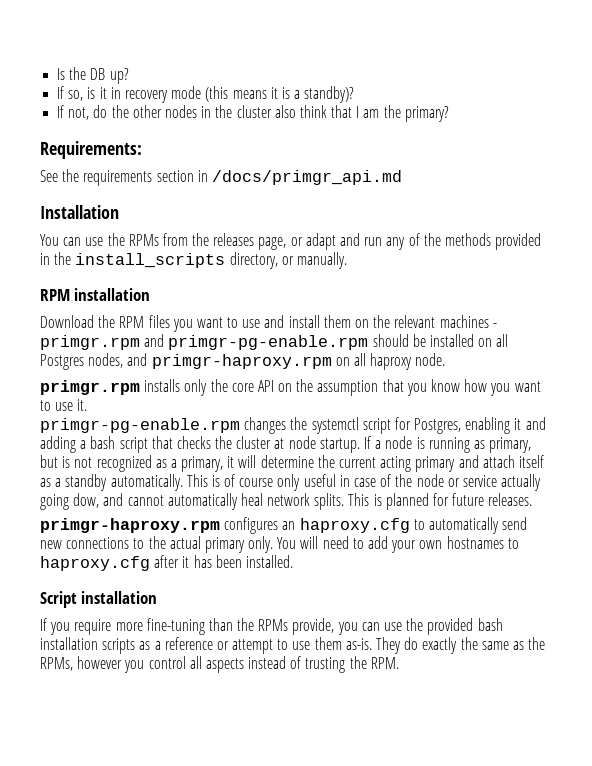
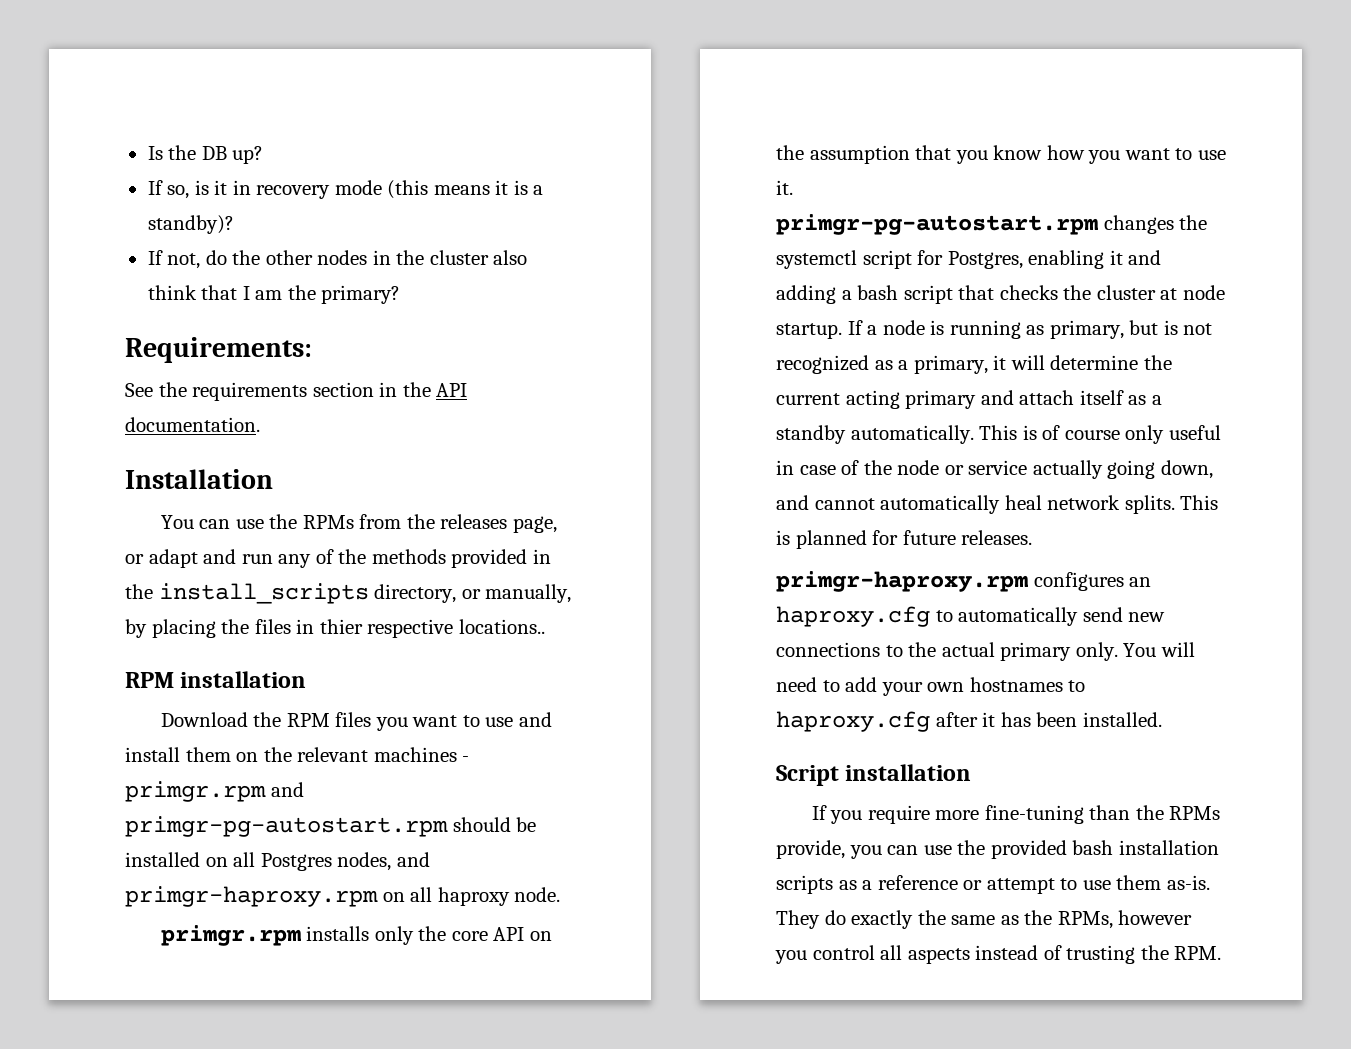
- See the requirements section in /docs/primgr_api.md
+ See the requirements section in the API documentation.
- You can use the RPMs from the releases page, or adapt and run any of the methods provided in the install_scripts directory, or manually.
+ You can use the RPMs from the releases page, or adapt and run any of the methods provided in the install_scripts directory, or manually, by placing the files in thier respective locations..
- Download the RPM files you want to use and install them on the relevant machines - primgr.rpm and primgr-pg-enable.rpm should be installed on all Postgres nodes, and primgr-haproxy.rpm on all haproxy node.
+ Download the RPM files you want to use and install them on the relevant machines - primgr.rpm and primgr-pg-autostart.rpm should be installed on all Postgres nodes, and primgr-haproxy.rpm on all haproxy node.
- primgr-pg-enable.rpm changes the systemctl script for Postgres, enabling it and adding a bash script that checks the cluster at node startup.
+ primgr-pg-autostart.rpm changes the systemctl script for Postgres, enabling it and adding a bash script that checks the cluster at node startup.
- This is of course only useful in case of the node or service actually going dow, and cannot automatically heal network splits.
+ This is of course only useful in case of the node or service actually going down, and cannot automatically heal network splits.

